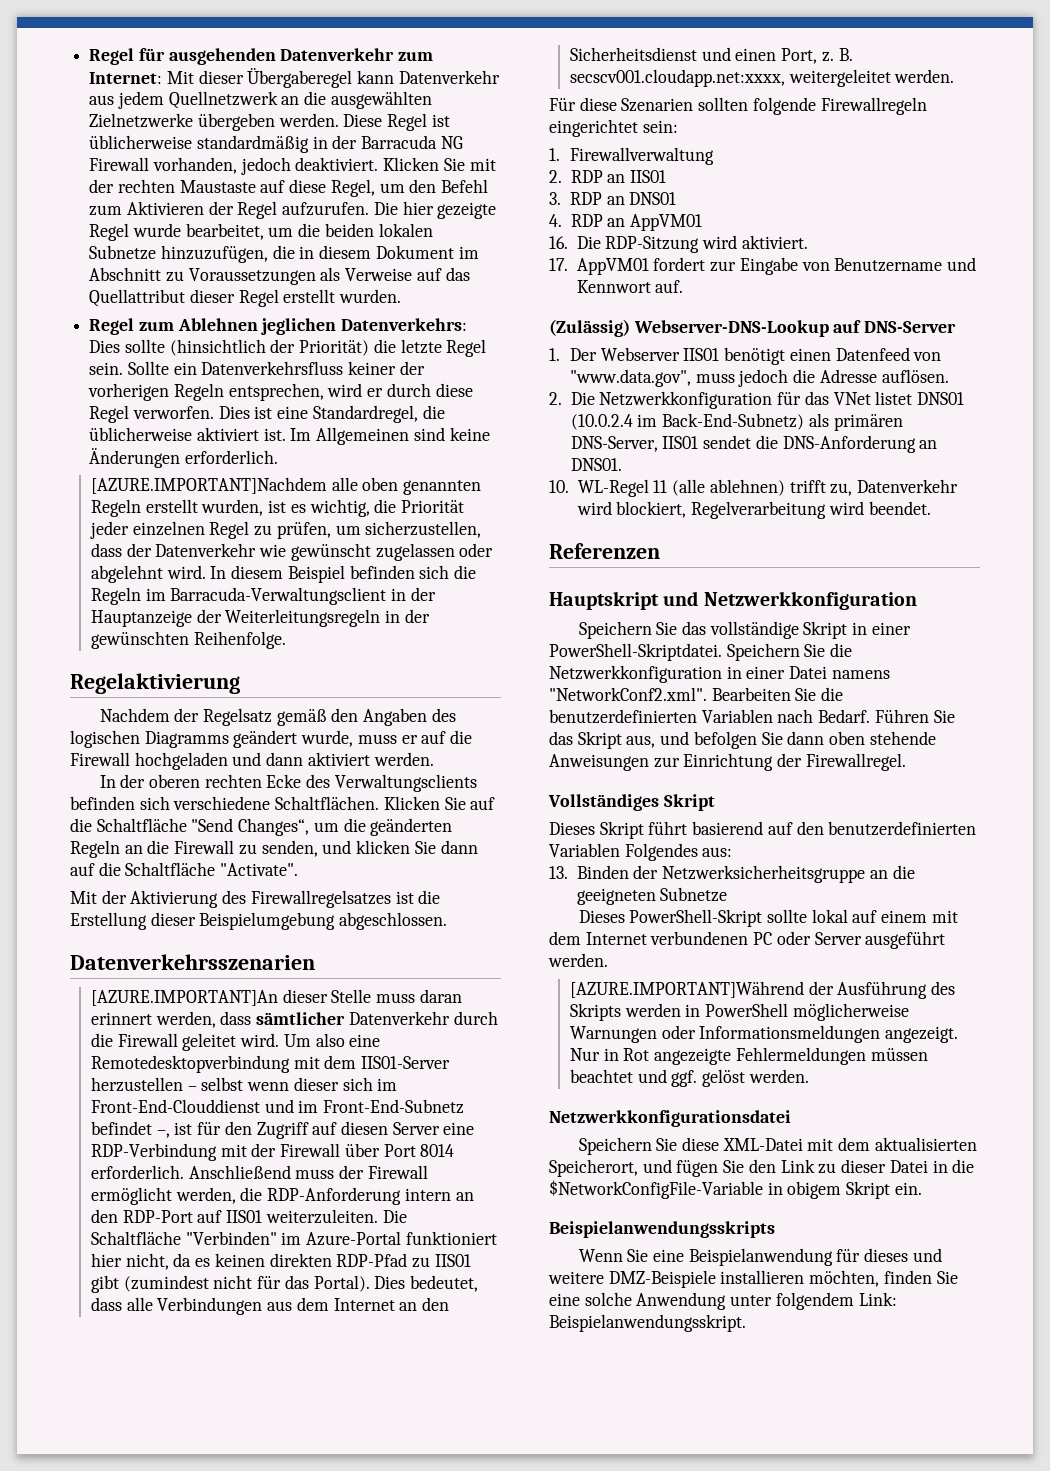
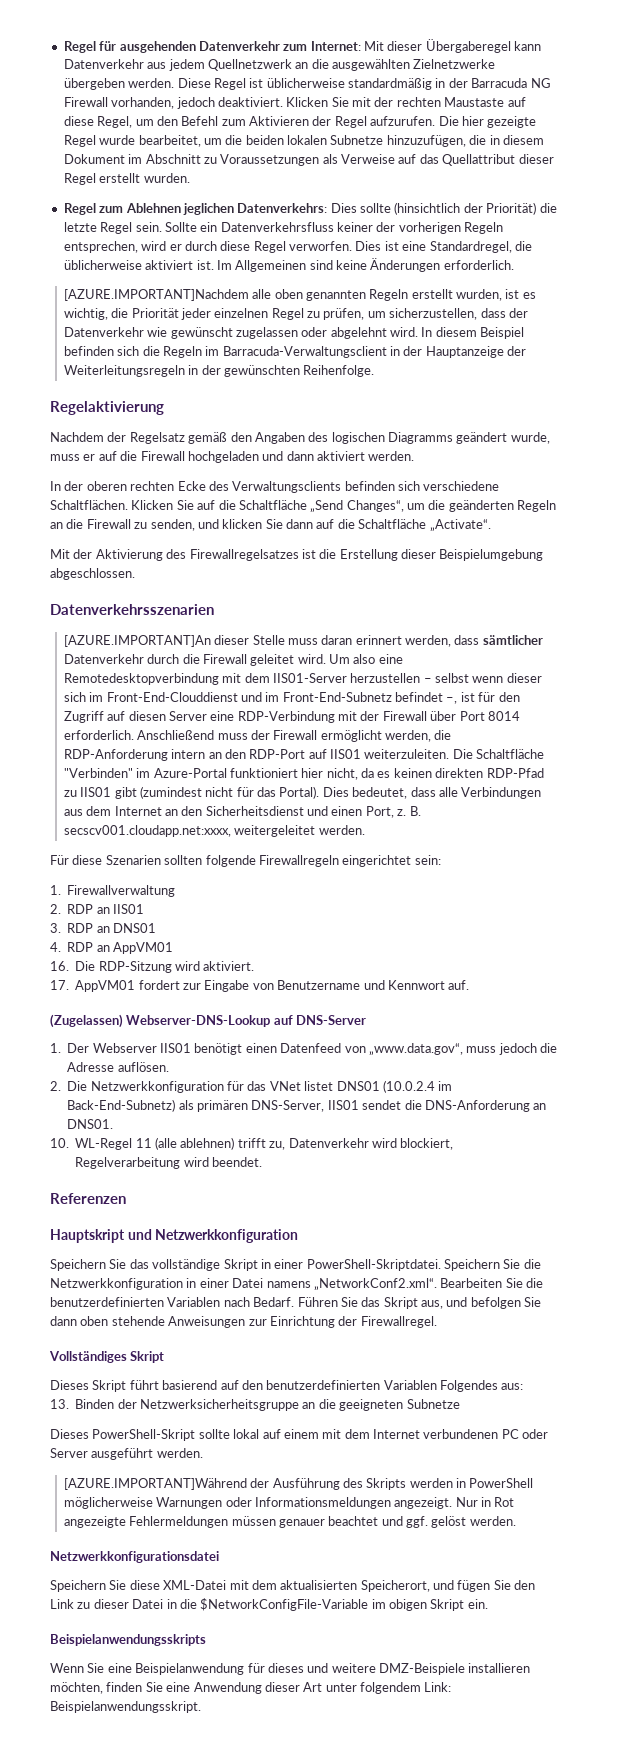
- Klicken Sie auf die Schaltfläche "Send Changes“, um die geänderten Regeln an die Firewall zu senden, und klicken Sie dann auf die Schaltfläche "Activate".
+ Klicken Sie auf die Schaltfläche „Send Changes“, um die geänderten Regeln an die Firewall zu senden, und klicken Sie dann auf die Schaltfläche „Activate“.
- (Zulässig) Webserver-DNS-Lookup auf DNS-Server
+ (Zugelassen) Webserver-DNS-Lookup auf DNS-Server
- 1. Der Webserver IIS01 benötigt einen Datenfeed von "www.data.gov", muss jedoch die Adresse auflösen.
+ 1. Der Webserver IIS01 benötigt einen Datenfeed von „www.data.gov“, muss jedoch die Adresse auflösen.
- Speichern Sie die Netzwerkkonfiguration in einer Datei namens "NetworkConf2.xml". Bearbeiten Sie die benutzerdefinierten Variablen nach Bedarf.
+ Speichern Sie die Netzwerkkonfiguration in einer Datei namens „NetworkConf2.xml“. Bearbeiten Sie die benutzerdefinierten Variablen nach Bedarf.
- Nur in Rot angezeigte Fehlermeldungen müssen beachtet und ggf. gelöst werden.
+ Nur in Rot angezeigte Fehlermeldungen müssen genauer beachtet und ggf. gelöst werden.
- Speichern Sie diese XML-Datei mit dem aktualisierten Speicherort, und fügen Sie den Link zu dieser Datei in die $NetworkConfigFile-Variable in obigem Skript ein.
+ Speichern Sie diese XML-Datei mit dem aktualisierten Speicherort, und fügen Sie den Link zu dieser Datei in die $NetworkConfigFile-Variable im obigen Skript ein.
- Wenn Sie eine Beispielanwendung für dieses und weitere DMZ-Beispiele installieren möchten, finden Sie eine solche Anwendung unter folgendem Link: Beispielanwendungsskript.
+ Wenn Sie eine Beispielanwendung für dieses und weitere DMZ-Beispiele installieren möchten, finden Sie eine Anwendung dieser Art unter folgendem Link: Beispielanwendungsskript.

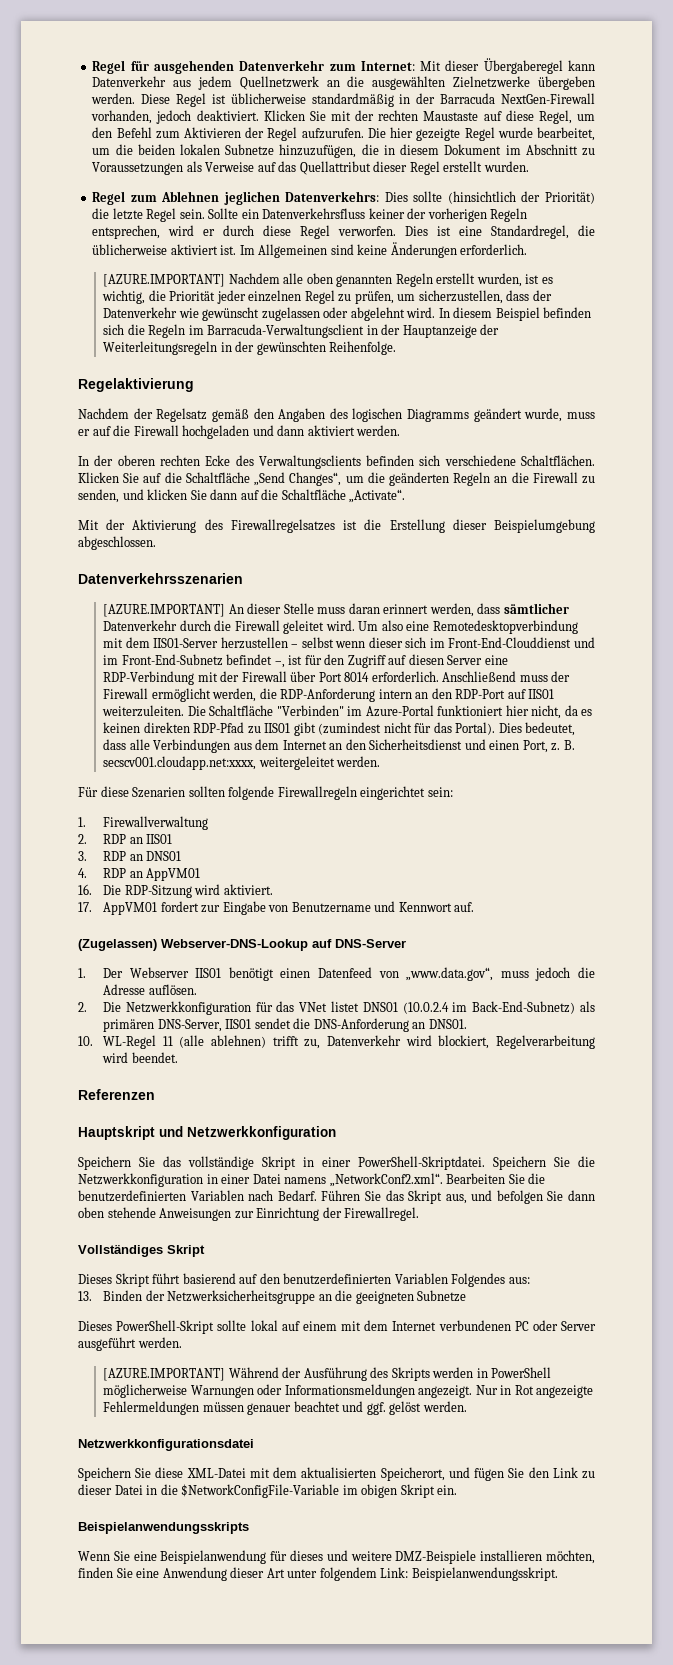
- Diese Regel ist üblicherweise standardmäßig in der Barracuda NG Firewall vorhanden, jedoch deaktiviert.
+ Diese Regel ist üblicherweise standardmäßig in der Barracuda NextGen-Firewall vorhanden, jedoch deaktiviert.
- [AZURE.IMPORTANT]Nachdem alle oben genannten Regeln erstellt wurden, ist es wichtig, die Priorität jeder einzelnen Regel zu prüfen, um sicherzustellen, dass der Datenverkehr wie gewünscht zugelassen oder abgelehnt wird.
+ [AZURE.IMPORTANT] Nachdem alle oben genannten Regeln erstellt wurden, ist es wichtig, die Priorität jeder einzelnen Regel zu prüfen, um sicherzustellen, dass der Datenverkehr wie gewünscht zugelassen oder abgelehnt wird.
- [AZURE.IMPORTANT]An dieser Stelle muss daran erinnert werden, dass sämtlicher Datenverkehr durch die Firewall geleitet wird.
+ [AZURE.IMPORTANT] An dieser Stelle muss daran erinnert werden, dass sämtlicher Datenverkehr durch die Firewall geleitet wird.
- [AZURE.IMPORTANT]Während der Ausführung des Skripts werden in PowerShell möglicherweise Warnungen oder Informationsmeldungen angezeigt.
+ [AZURE.IMPORTANT] Während der Ausführung des Skripts werden in PowerShell möglicherweise Warnungen oder Informationsmeldungen angezeigt.

